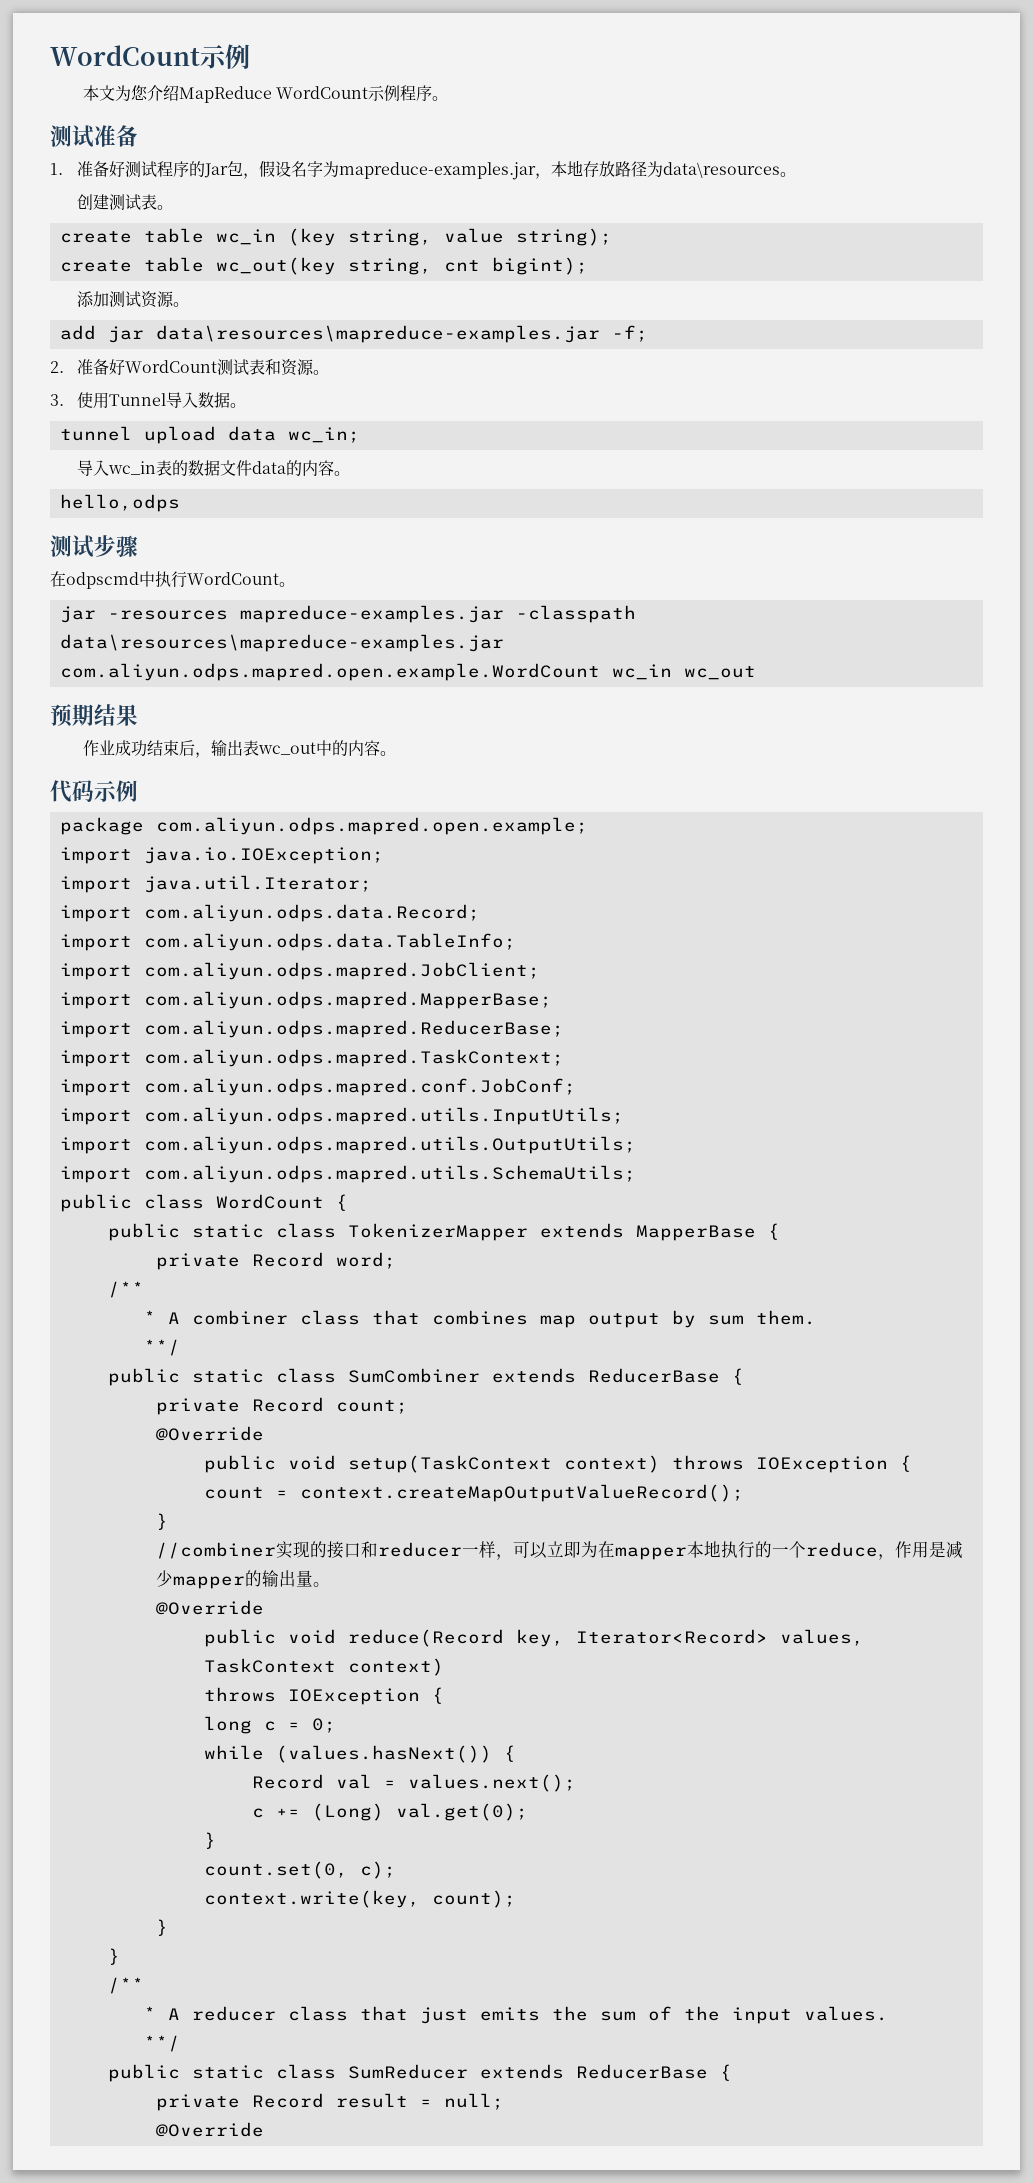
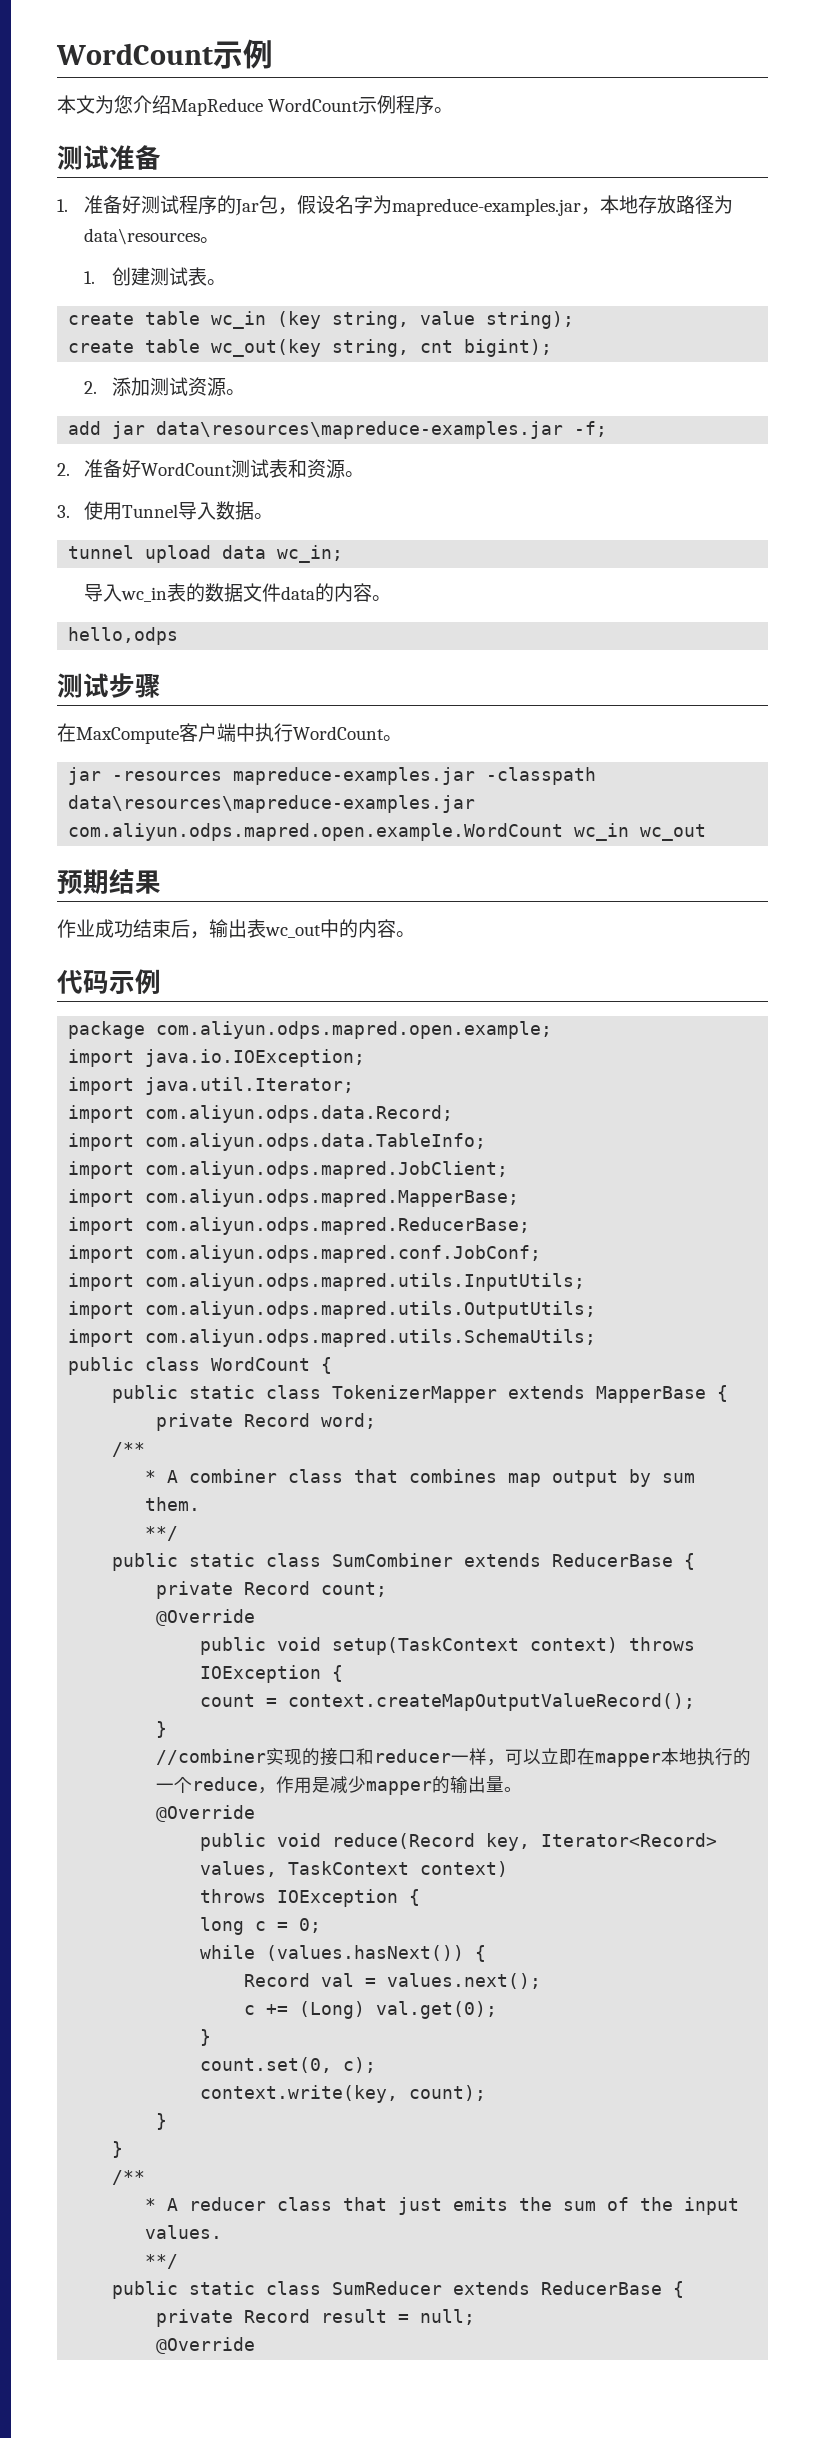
- 创建测试表。
+ 1.创建测试表。
- 添加测试资源。
+ 2.添加测试资源。
- 在odpscmd中执行WordCount。
+ 在MaxCompute客户端中执行WordCount。
- import com.aliyun.odps.mapred.TaskContext;
- //combiner实现的接口和reducer一样，可以立即为在mapper本地执行的一个reduce，作用是减少mapper的输出量。
+ //combiner实现的接口和reducer一样，可以立即在mapper本地执行的一个reduce，作用是减少mapper的输出量。

